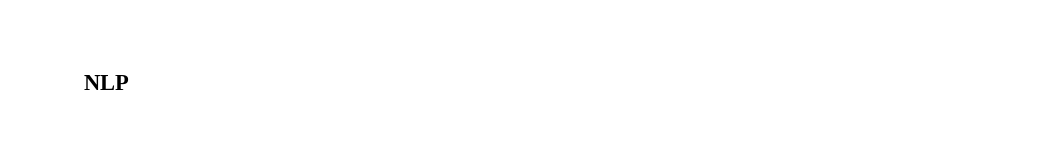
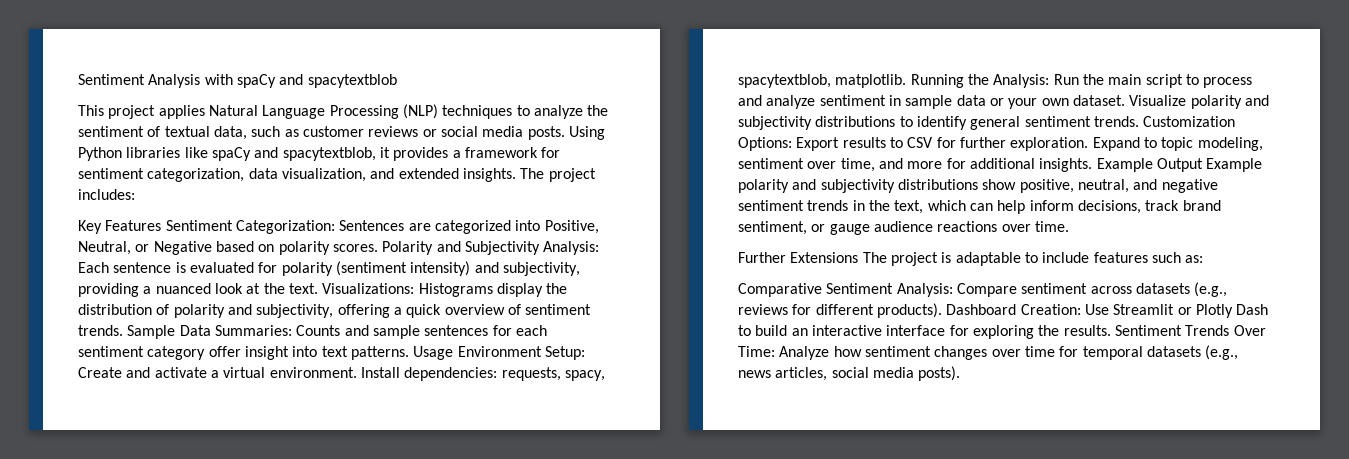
- NLP
+ Sentiment Analysis with spaCy and spacytextblob
+ This project applies Natural Language Processing (NLP) techniques to analyze the sentiment of textual data, such as customer reviews or social media posts. Using Python libraries like spaCy and spacytextblob, it provides a framework for sentiment categorization, data visualization, and extended insights. The project includes:
+ Key Features Sentiment Categorization: Sentences are categorized into Positive, Neutral, or Negative based on polarity scores. Polarity and Subjectivity Analysis: Each sentence is evaluated for polarity (sentiment intensity) and subjectivity, providing a nuanced look at the text. Visualizations: Histograms display the distribution of polarity and subjectivity, offering a quick overview of sentiment trends. Sample Data Summaries: Counts and sample sentences for each sentiment category offer insight into text patterns. Usage Environment Setup: Create and activate a virtual environment. Install dependencies: requests, spacy, spacytextblob, matplotlib. Running the Analysis: Run the main script to process and analyze sentiment in sample data or your own dataset. Visualize polarity and subjectivity distributions to identify general sentiment trends. Customization Options: Export results to CSV for further exploration. Expand to topic modeling, sentiment over time, and more for additional insights. Example Output Example polarity and subjectivity distributions show positive, neutral, and negative sentiment trends in the text, which can help inform decisions, track brand sentiment, or gauge audience reactions over time.
+ Further Extensions The project is adaptable to include features such as:
+ Comparative Sentiment Analysis: Compare sentiment across datasets (e.g., reviews for different products). Dashboard Creation: Use Streamlit or Plotly Dash to build an interactive interface for exploring the results. Sentiment Trends Over Time: Analyze how sentiment changes over time for temporal datasets (e.g., news articles, social media posts).

